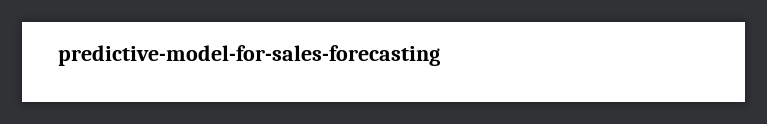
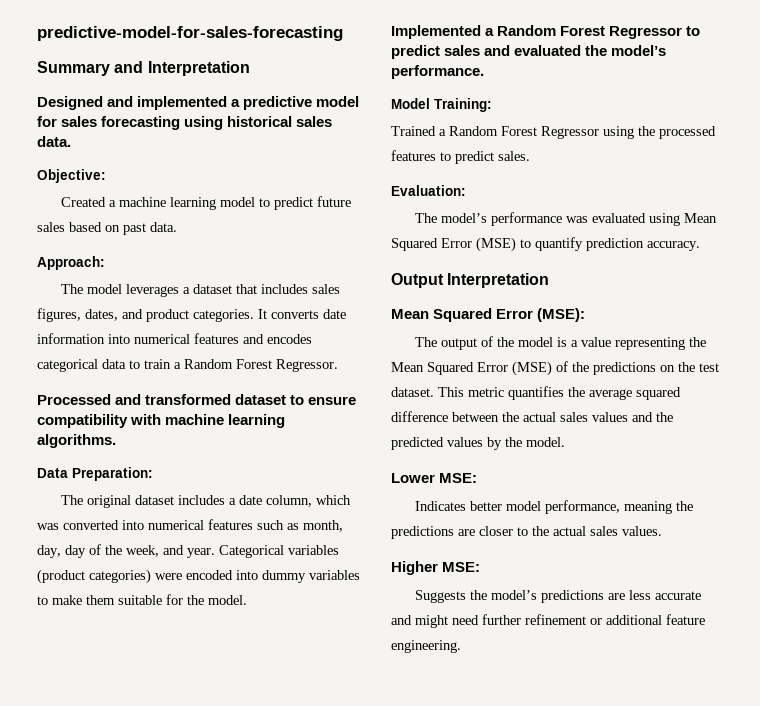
+ Summary and Interpretation
+ Designed and implemented a predictive model for sales forecasting using historical sales data.
+ Objective:
+ Created a machine learning model to predict future sales based on past data.
+ Approach:
+ The model leverages a dataset that includes sales figures, dates, and product categories. It converts date information into numerical features and encodes categorical data to train a Random Forest Regressor.
+ Processed and transformed dataset to ensure compatibility with machine learning algorithms.
+ Data Preparation:
+ The original dataset includes a date column, which was converted into numerical features such as month, day, day of the week, and year. Categorical variables (product categories) were encoded into dummy variables to make them suitable for the model.
+ Implemented a Random Forest Regressor to predict sales and evaluated the model’s performance.
+ Model Training:
+ Trained a Random Forest Regressor using the processed features to predict sales.
+ Evaluation:
+ The model’s performance was evaluated using Mean Squared Error (MSE) to quantify prediction accuracy.
+ Output Interpretation
+ Mean Squared Error (MSE):
+ The output of the model is a value representing the Mean Squared Error (MSE) of the predictions on the test dataset. This metric quantifies the average squared difference between the actual sales values and the predicted values by the model.
+ Lower MSE:
+ Indicates better model performance, meaning the predictions are closer to the actual sales values.
+ Higher MSE:
+ Suggests the model’s predictions are less accurate and might need further refinement or additional feature engineering.

